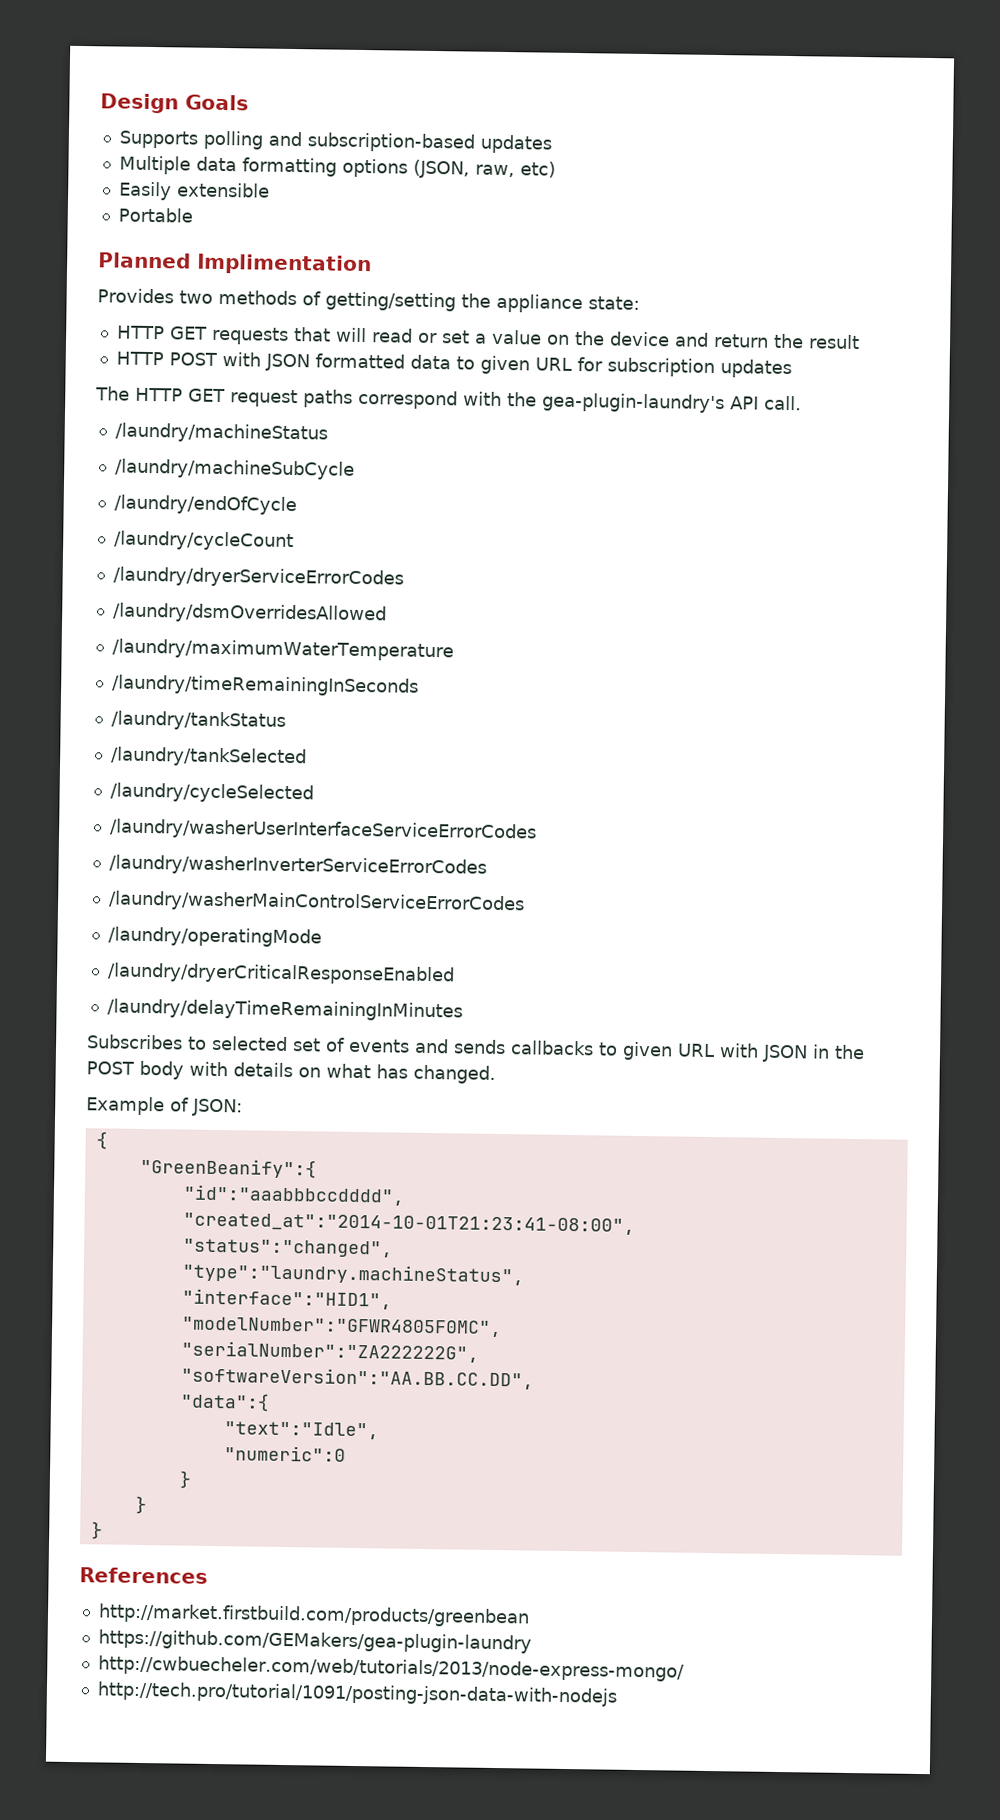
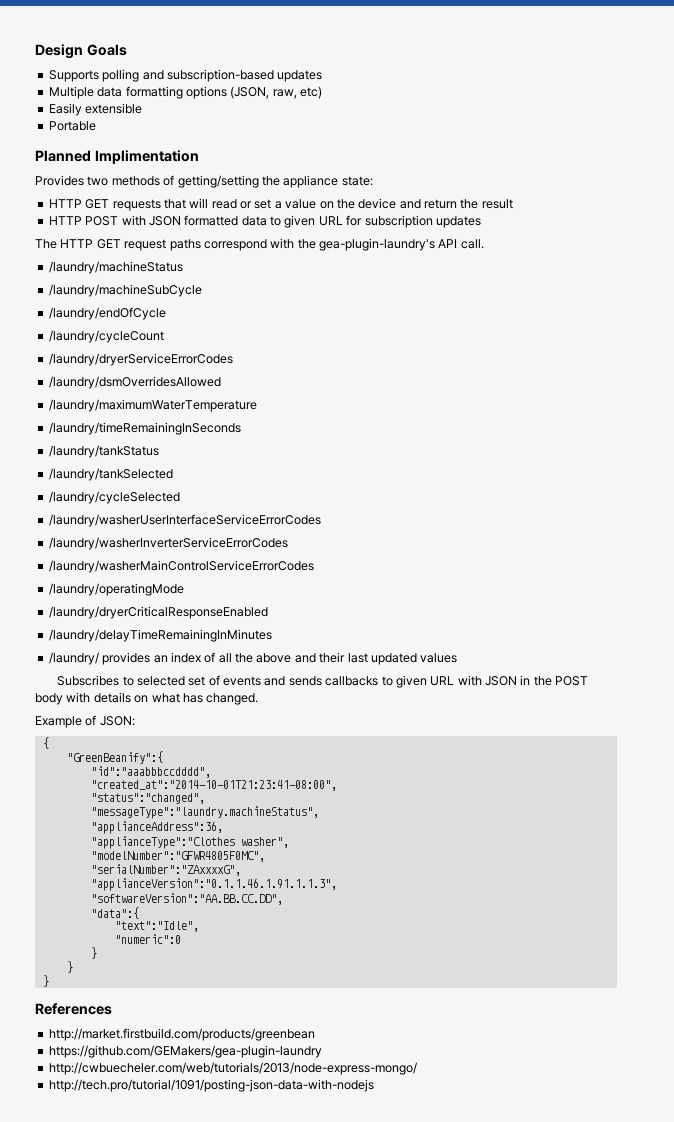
+ /laundry/ provides an index of all the above and their last updated values
- "type":"laundry.machineStatus",
- "interface":"HID1",
+ "messageType":"laundry.machineStatus",
+ "applianceAddress":36,
+ "applianceType":"Clothes washer",
- "serialNumber":"ZA222222G",
+ "serialNumber":"ZAxxxxG",
+ "applianceVersion":"0.1.1.46.1.91.1.1.3",

